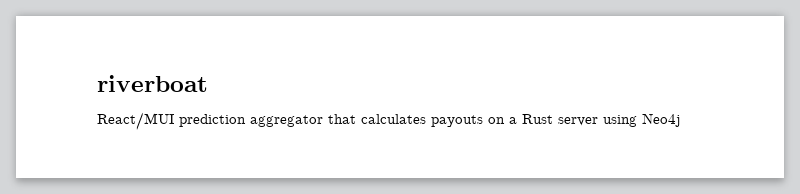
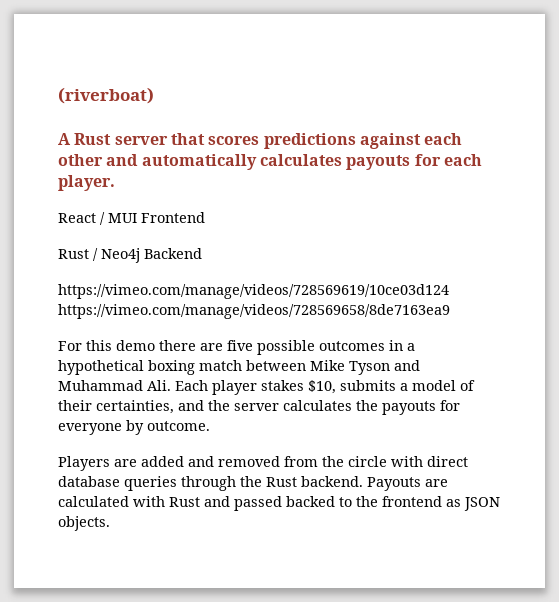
- riverboat
- React/MUI prediction aggregator that calculates payouts on a Rust server using Neo4j
+ (riverboat)
+ A Rust server that scores predictions against each other and automatically calculates payouts for each player.
+ React / MUI Frontend
+ Rust / Neo4j Backend
+ https://vimeo.com/manage/videos/728569619/10ce03d124 https://vimeo.com/manage/videos/728569658/8de7163ea9
+ For this demo there are five possible outcomes in a hypothetical boxing match between Mike Tyson and Muhammad Ali. Each player stakes $10, submits a model of their certainties, and the server calculates the payouts for everyone by outcome.
+ Players are added and removed from the circle with direct database queries through the Rust backend. Payouts are calculated with Rust and passed backed to the frontend as JSON objects.

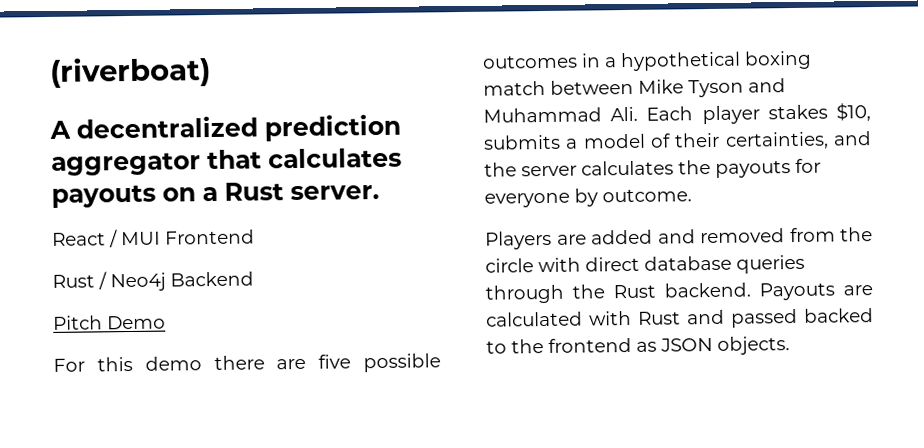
- A Rust server that scores predictions against each other and automatically calculates payouts for each player.
+ A decentralized prediction aggregator that calculates payouts on a Rust server.
- https://vimeo.com/manage/videos/728569619/10ce03d124 https://vimeo.com/manage/videos/728569658/8de7163ea9
+ Pitch Demo

